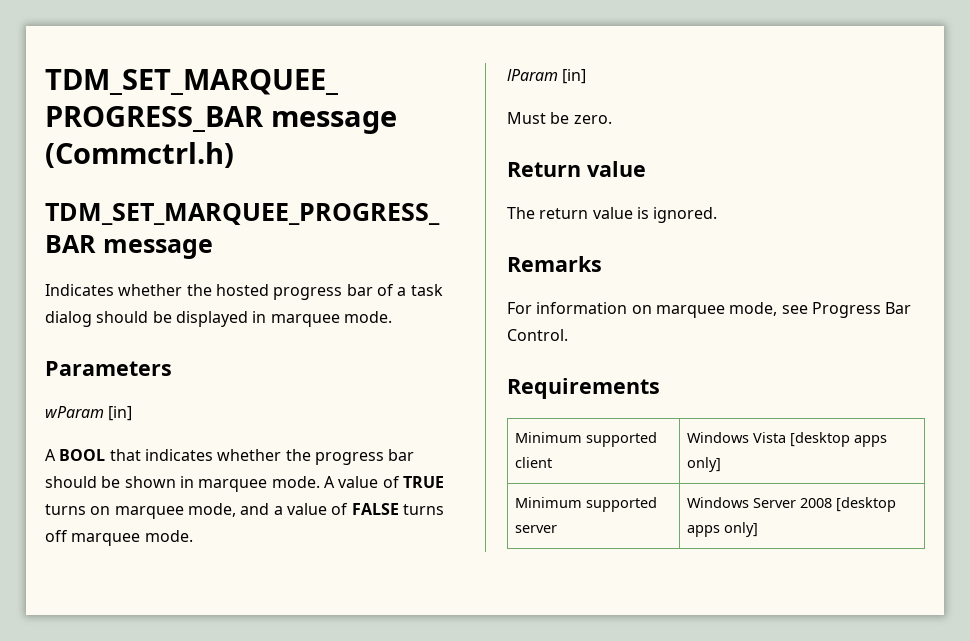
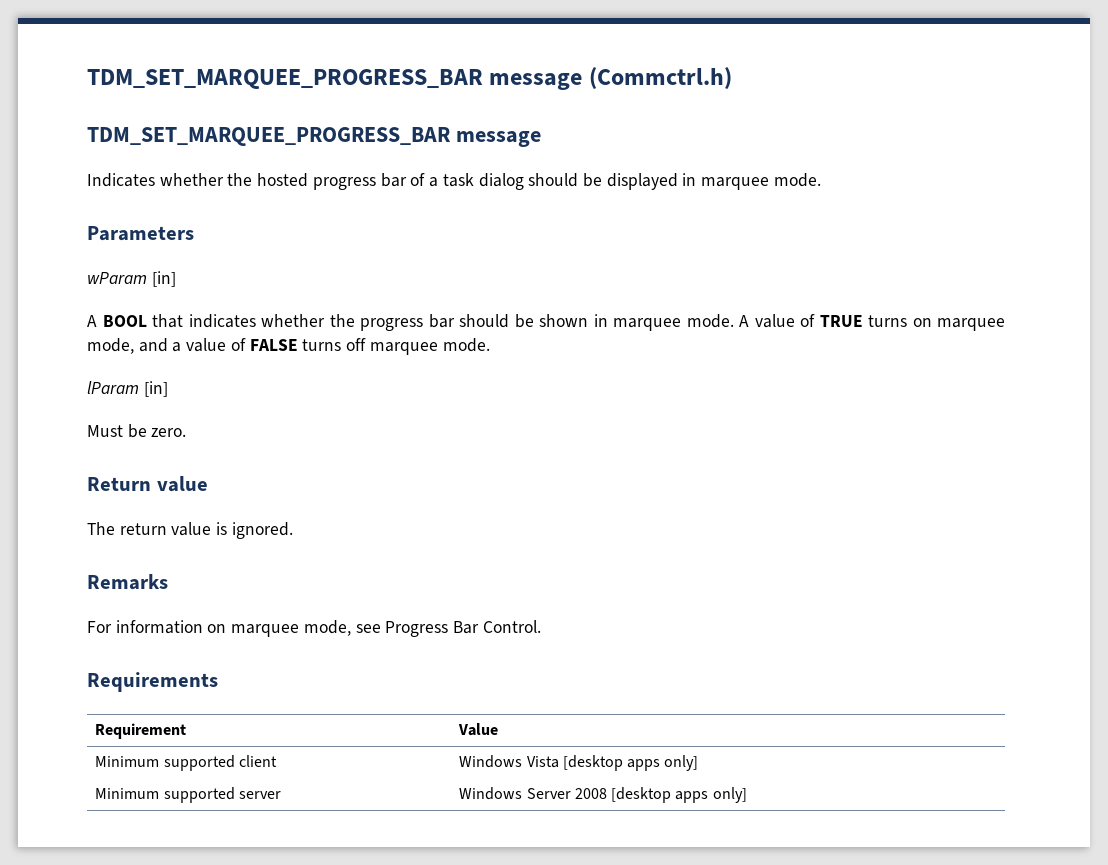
+ Requirement | Value

